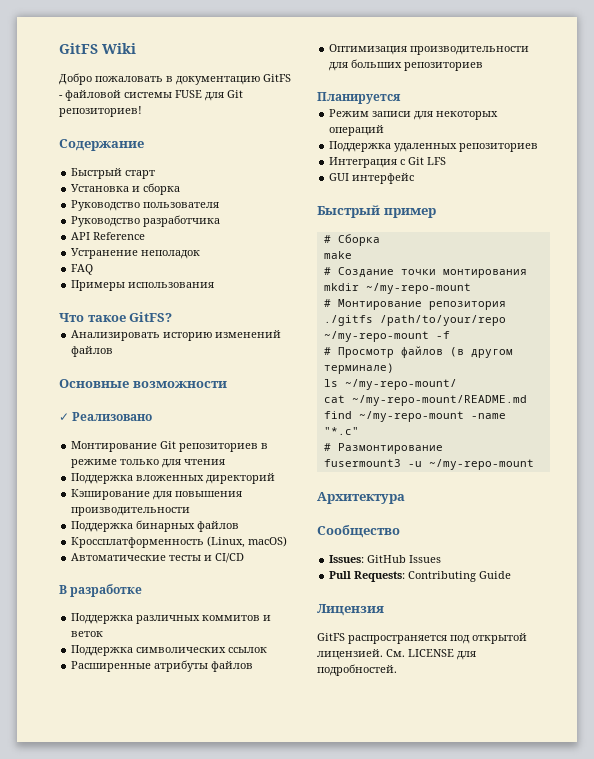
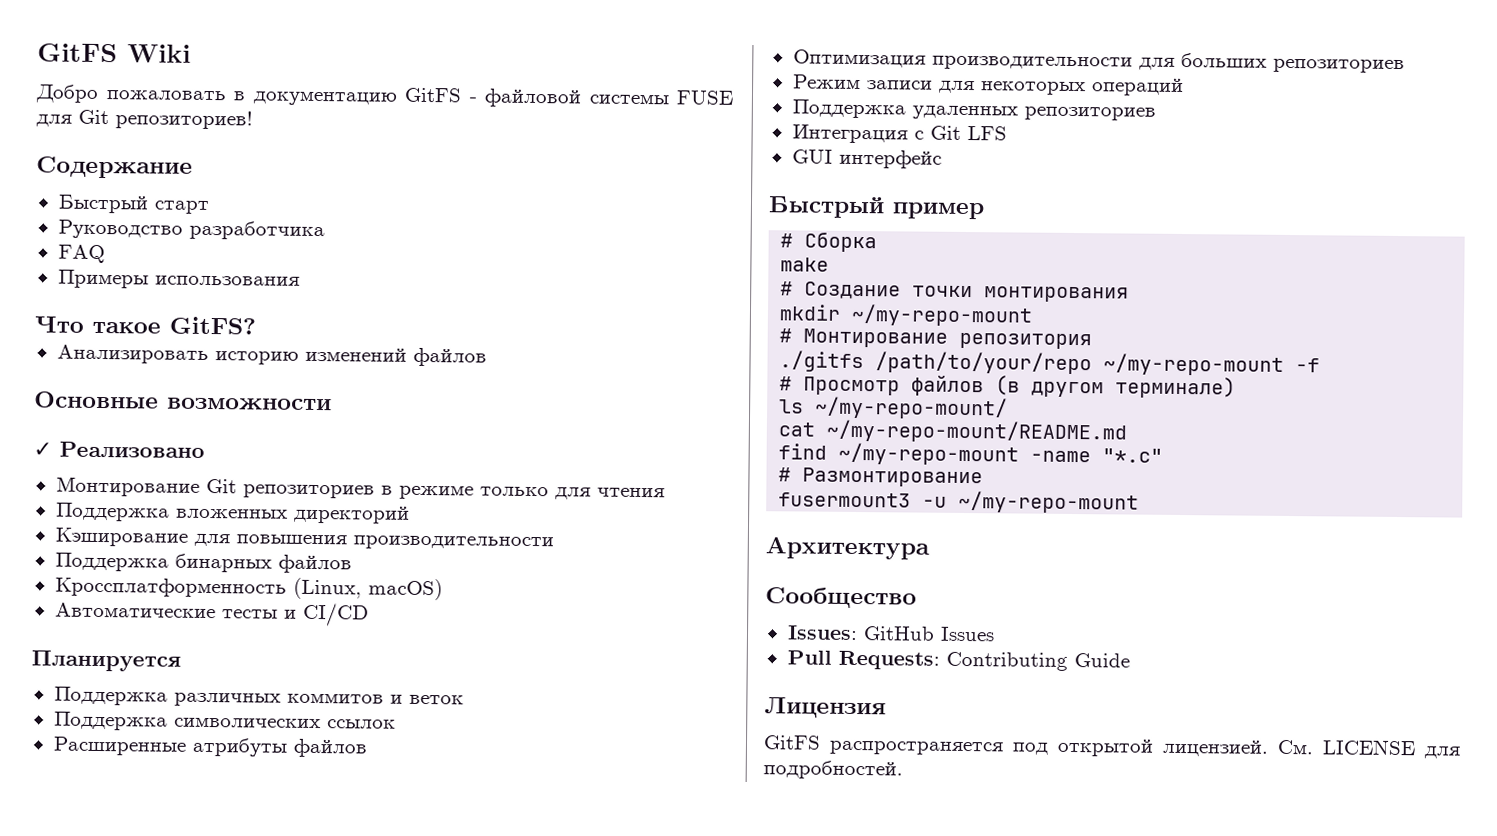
- Установка и сборка
- Руководство пользователя
  Руководство разработчика
- API Reference
- Устранение неполадок
- В разработке
+ Планируется
- Планируется

